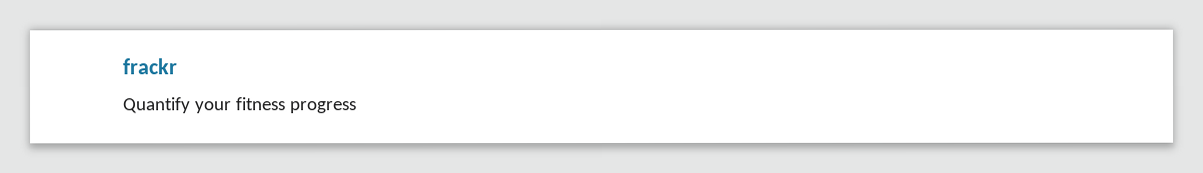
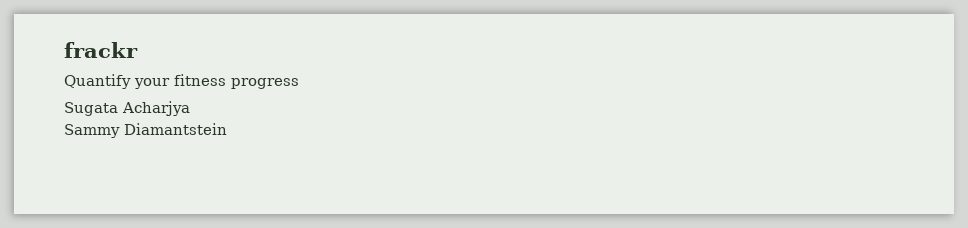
+ Sugata Acharjya
+ Sammy Diamantstein

